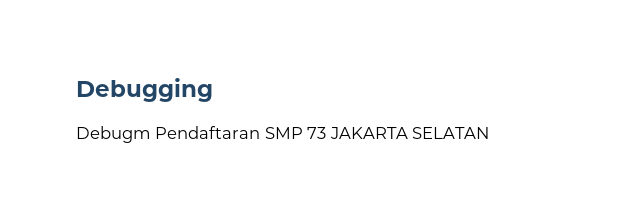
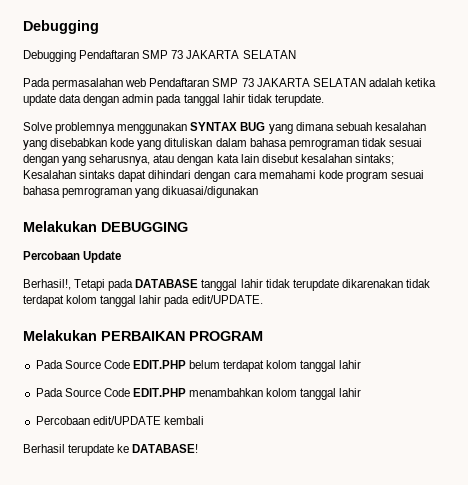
- Debugm Pendaftaran SMP 73 JAKARTA SELATAN
+ Debugging Pendaftaran SMP 73 JAKARTA SELATAN
+ Pada permasalahan web Pendaftaran SMP 73 JAKARTA SELATAN adalah ketika update data dengan admin pada tanggal lahir tidak terupdate.
+ Solve problemnya menggunakan SYNTAX BUG yang dimana sebuah kesalahan yang disebabkan kode yang dituliskan dalam bahasa pemrograman tidak sesuai dengan yang seharusnya, atau dengan kata lain disebut kesalahan sintaks; Kesalahan sintaks dapat dihindari dengan cara memahami kode program sesuai bahasa pemrograman yang dikuasai/digunakan
+ Melakukan DEBUGGING
+ Percobaan Update
+ Berhasil!, Tetapi pada DATABASE tanggal lahir tidak terupdate dikarenakan tidak terdapat kolom tanggal lahir pada edit/UPDATE.
+ Melakukan PERBAIKAN PROGRAM
+ Pada Source Code EDIT.PHP belum terdapat kolom tanggal lahir
+ Pada Source Code EDIT.PHP menambahkan kolom tanggal lahir
+ Percobaan edit/UPDATE kembali
+ Berhasil terupdate ke DATABASE!

